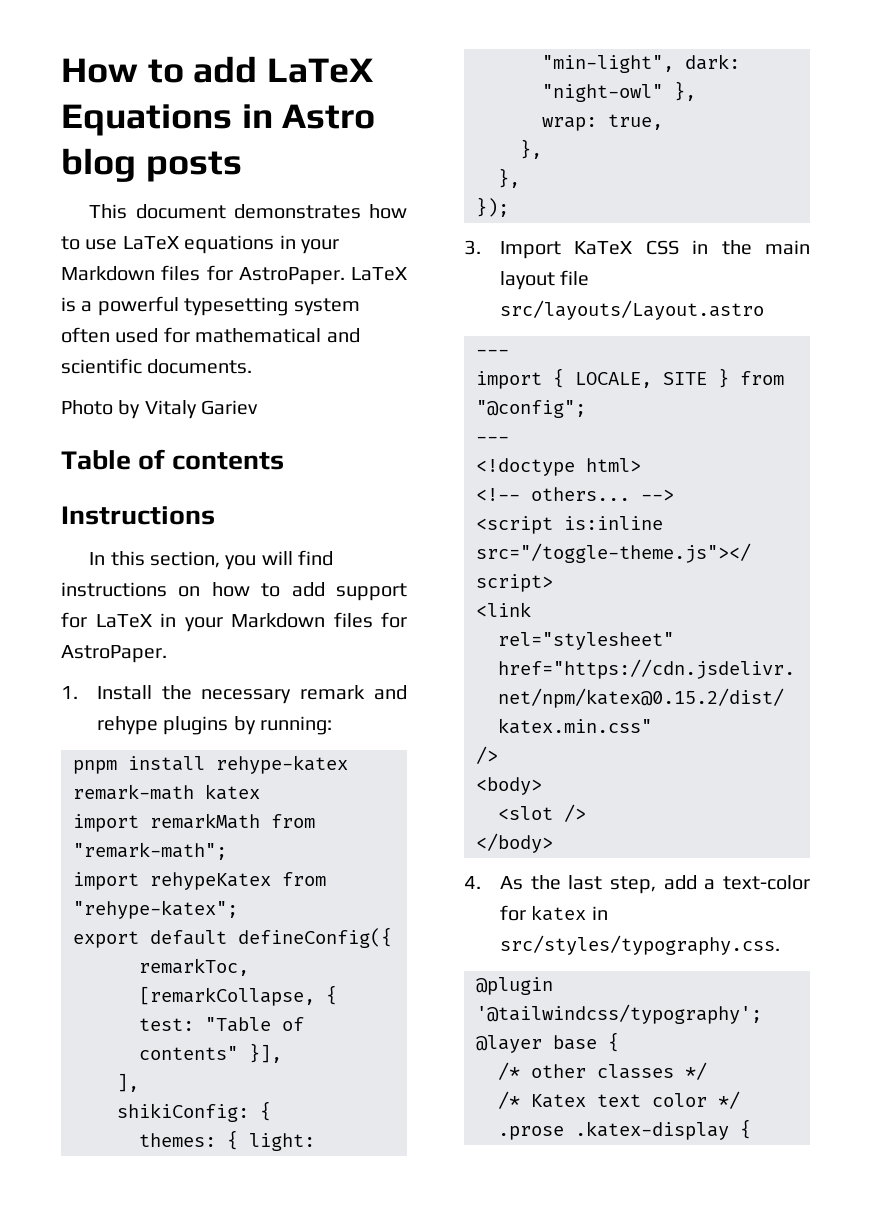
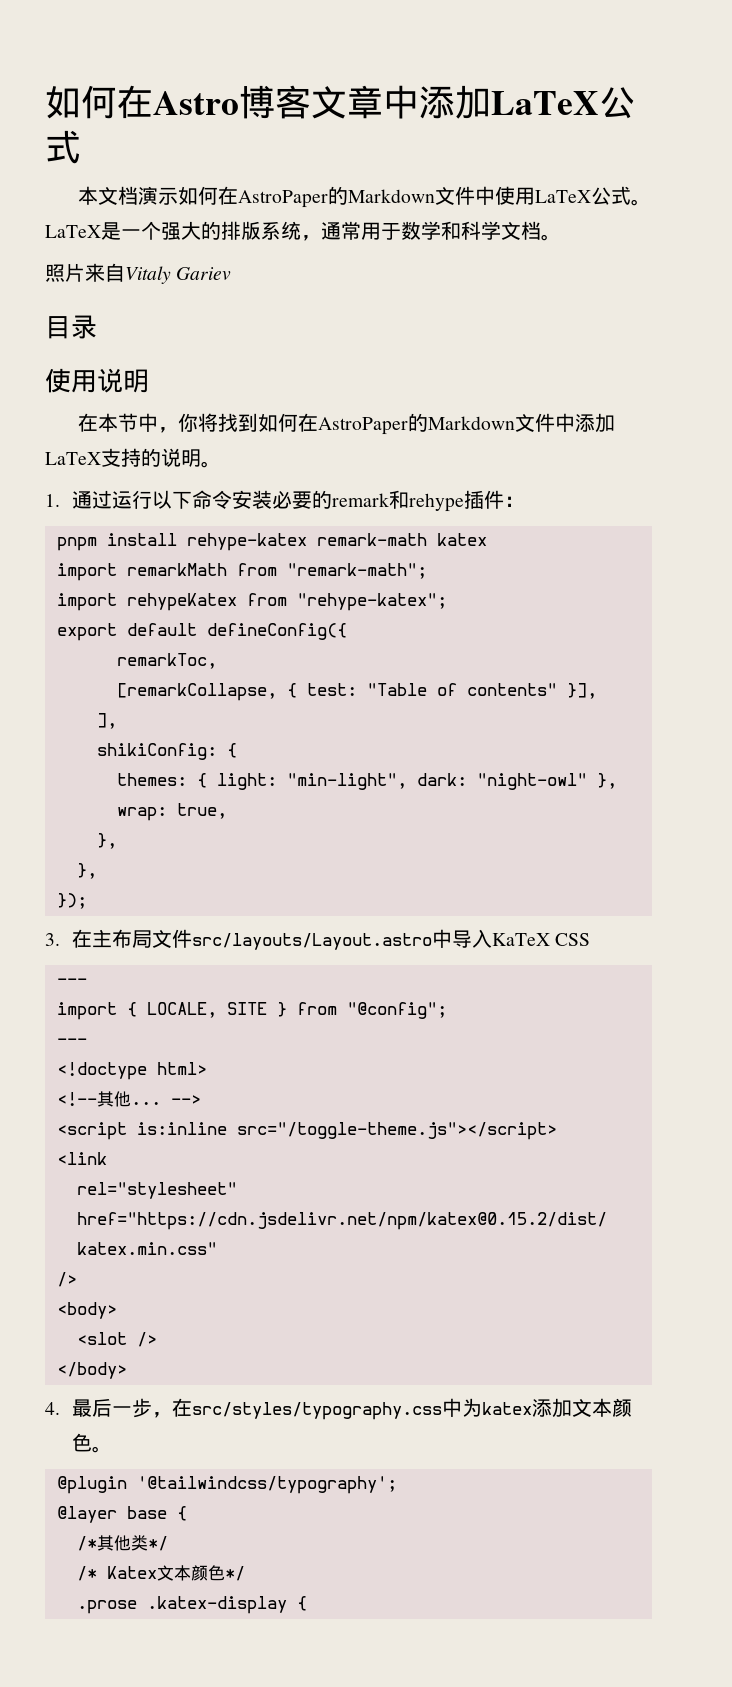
- How to add LaTeX Equations in Astro blog posts
- This document demonstrates how to use LaTeX equations in your Markdown files for AstroPaper. LaTeX is a powerful typesetting system often used for mathematical and scientific documents.
- Photo by Vitaly Gariev
- Table of contents
- Instructions
- In this section, you will find instructions on how to add support for LaTeX in your Markdown files for AstroPaper.
- 1. Install the necessary remark and rehype plugins by running:
+ 如何在Astro博客文章中添加LaTeX公式
+ 本文档演示如何在AstroPaper的Markdown文件中使用LaTeX公式。LaTeX是一个强大的排版系统，通常用于数学和科学文档。
+ 照片来自Vitaly Gariev
+ 目录
+ 使用说明
+ 在本节中，你将找到如何在AstroPaper的Markdown文件中添加LaTeX支持的说明。
+ 1.通过运行以下命令安装必要的remark和rehype插件：
- 3. Import KaTeX CSS in the main layout file src/layouts/Layout.astro
+ 3.在主布局文件src/layouts/Layout.astro中导入KaTeX CSS
- <!-- others...
+ <!--其他...
- 4. As the last step, add a text-color for katex in src/styles/typography.css.
+ 4.最后一步，在src/styles/typography.css中为katex添加文本颜色。
- /* other classes */
+ /*其他类*/
- /* Katex text color */
+ /* Katex文本颜色*/

